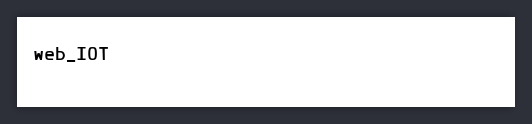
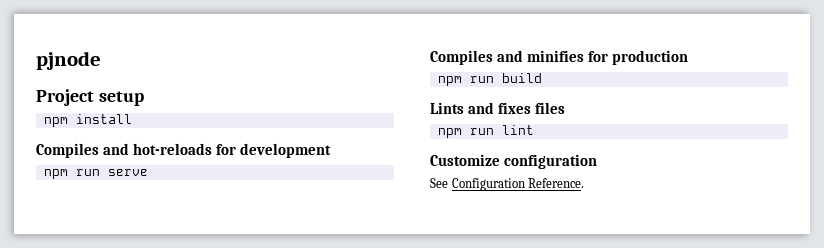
- web_IOT
+ pjnode
+ Project setup
+ npm install
+ Compiles and hot-reloads for development
+ npm run serve
+ Compiles and minifies for production
+ npm run build
+ Lints and fixes files
+ npm run lint
+ Customize configuration
+ See Configuration Reference.

